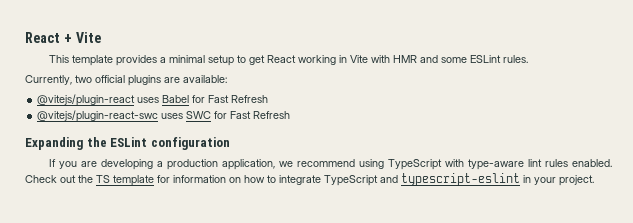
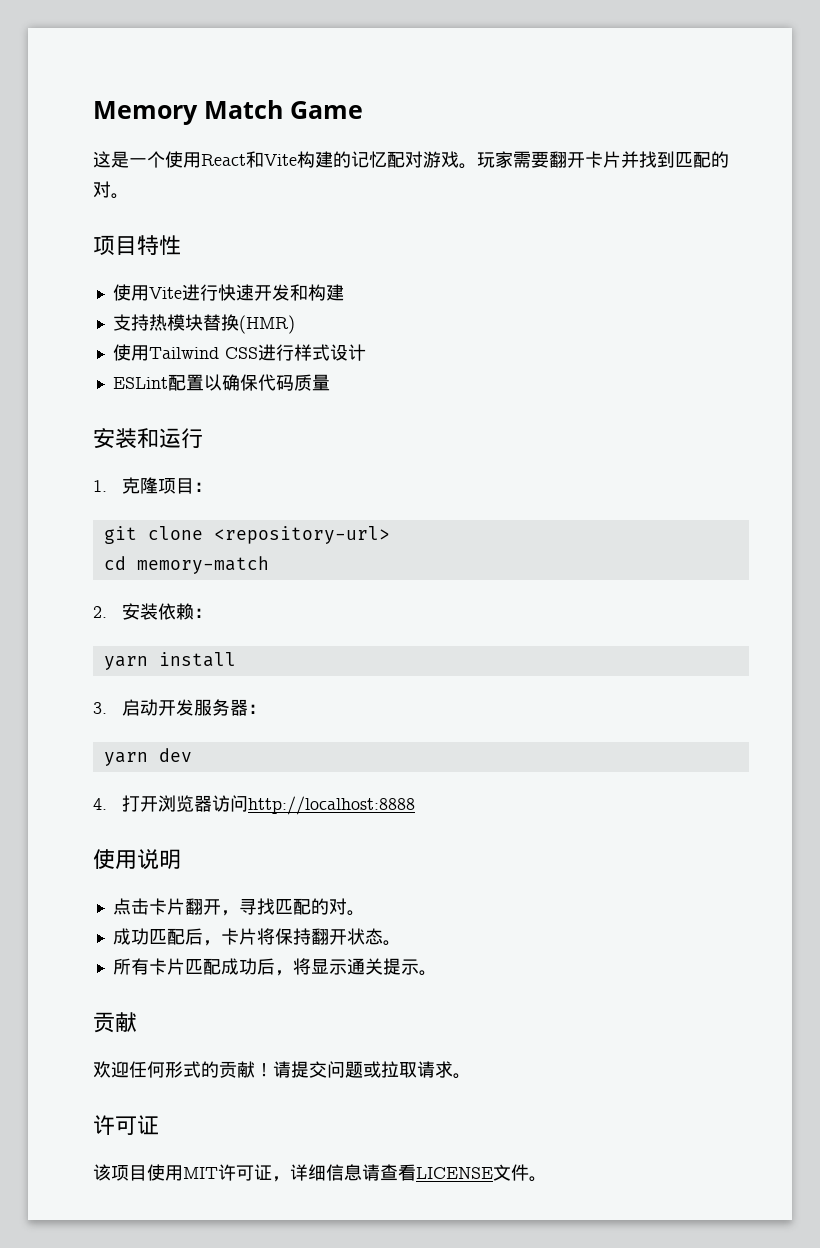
- React + Vite
- This template provides a minimal setup to get React working in Vite with HMR and some ESLint rules.
- Currently, two official plugins are available:
- @vitejs/plugin-react uses Babel for Fast Refresh
- @vitejs/plugin-react-swc uses SWC for Fast Refresh
- Expanding the ESLint configuration
- If you are developing a production application, we recommend using TypeScript with type-aware lint rules enabled. Check out the TS template for information on how to integrate TypeScript and typescript-eslint in your project.
+ Memory Match Game
+ 这是一个使用React和Vite构建的记忆配对游戏。玩家需要翻开卡片并找到匹配的对。
+ 项目特性
+ 使用Vite进行快速开发和构建
+ 支持热模块替换(HMR)
+ 使用Tailwind CSS进行样式设计
+ ESLint配置以确保代码质量
+ 安装和运行
+ 1.克隆项目：
+ git clone <repository-url>
+ cd memory-match
+ 2.安装依赖：
+ yarn install
+ 3.启动开发服务器：
+ yarn dev
+ 4.打开浏览器访问http://localhost:8888
+ 使用说明
+ 点击卡片翻开，寻找匹配的对。
+ 成功匹配后，卡片将保持翻开状态。
+ 所有卡片匹配成功后，将显示通关提示。
+ 贡献
+ 欢迎任何形式的贡献！请提交问题或拉取请求。
+ 许可证
+ 该项目使用MIT许可证，详细信息请查看LICENSE文件。

